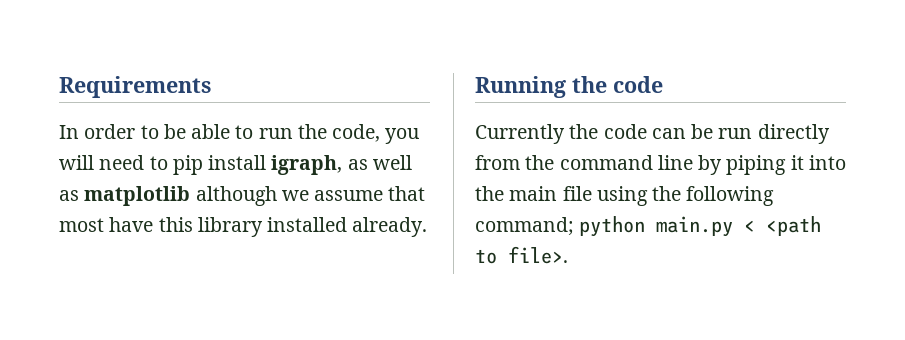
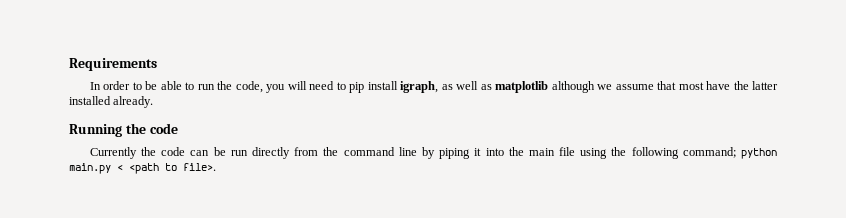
- In order to be able to run the code, you will need to pip install igraph, as well as matplotlib although we assume that most have this library installed already.
+ In order to be able to run the code, you will need to pip install igraph, as well as matplotlib although we assume that most have the latter installed already.

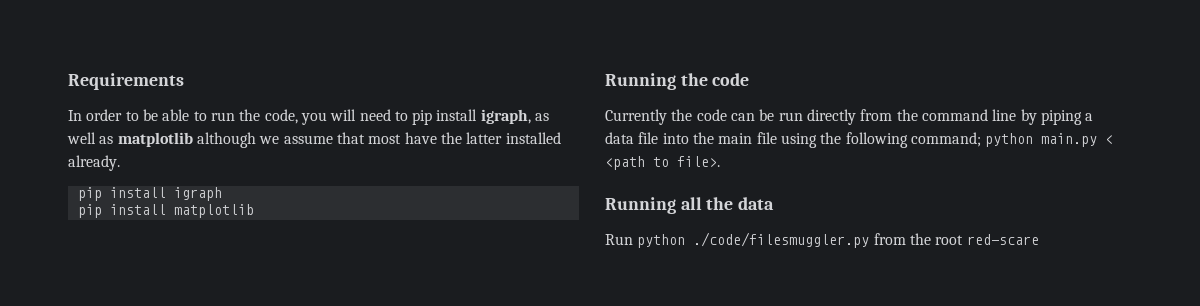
+ pip install igraph
+ pip install matplotlib
- Currently the code can be run directly from the command line by piping it into the main file using the following command; python main.py < <path to file>.
+ Currently the code can be run directly from the command line by piping a data file into the main file using the following command; python main.py < <path to file>.
+ Running all the data
+ Run python ./code/filesmuggler.py from the root red-scare

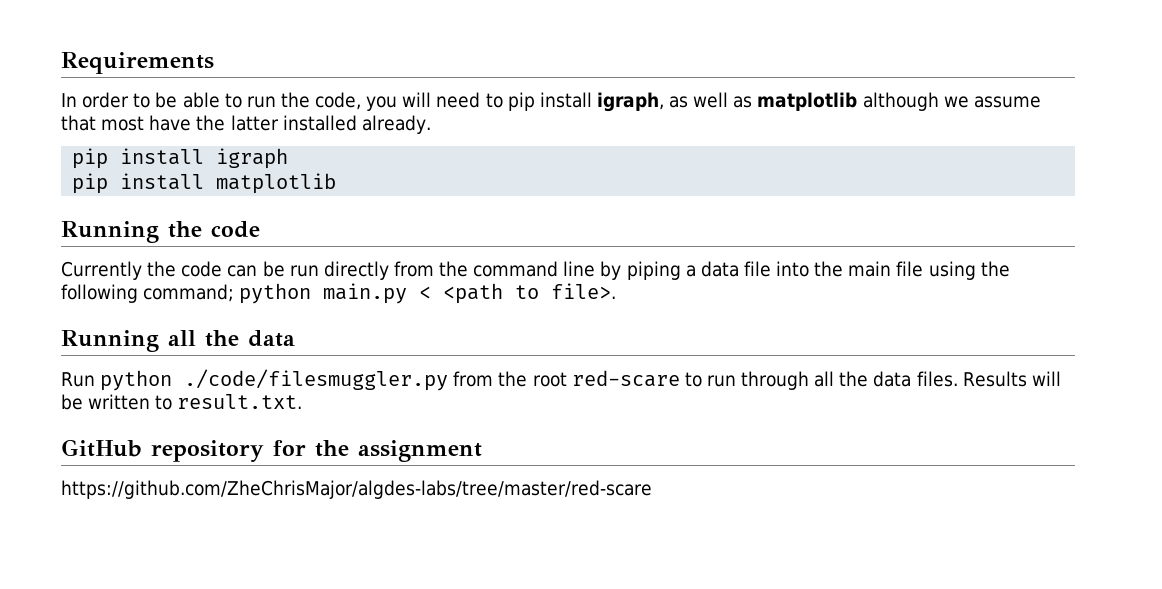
- Run python ./code/filesmuggler.py from the root red-scare
+ Run python ./code/filesmuggler.py from the root red-scare to run through all the data files. Results will be written to result.txt.
+ GitHub repository for the assignment
+ https://github.com/ZheChrisMajor/algdes-labs/tree/master/red-scare

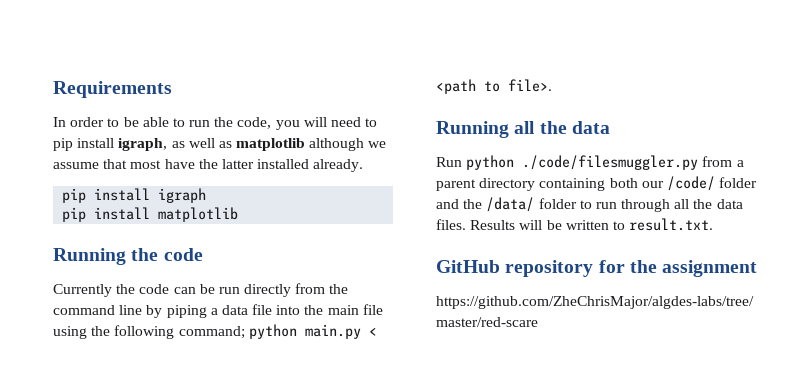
- Run python ./code/filesmuggler.py from the root red-scare to run through all the data files.
+ Run python ./code/filesmuggler.py from a parent directory containing both our /code/ folder and the /data/ folder to run through all the data files.

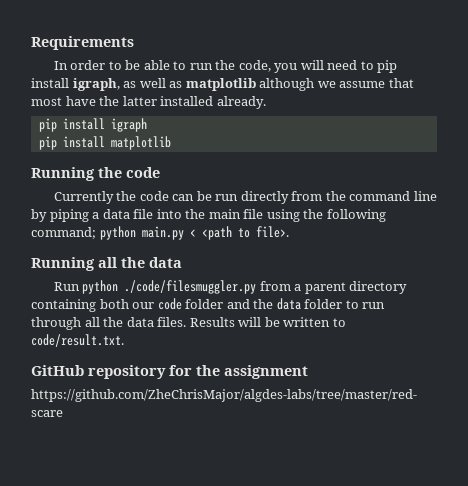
- Run python ./code/filesmuggler.py from a parent directory containing both our /code/ folder and the /data/ folder to run through all the data files.
+ Run python ./code/filesmuggler.py from a parent directory containing both our code folder and the data folder to run through all the data files.
- Results will be written to result.txt.
+ Results will be written to code/result.txt.

